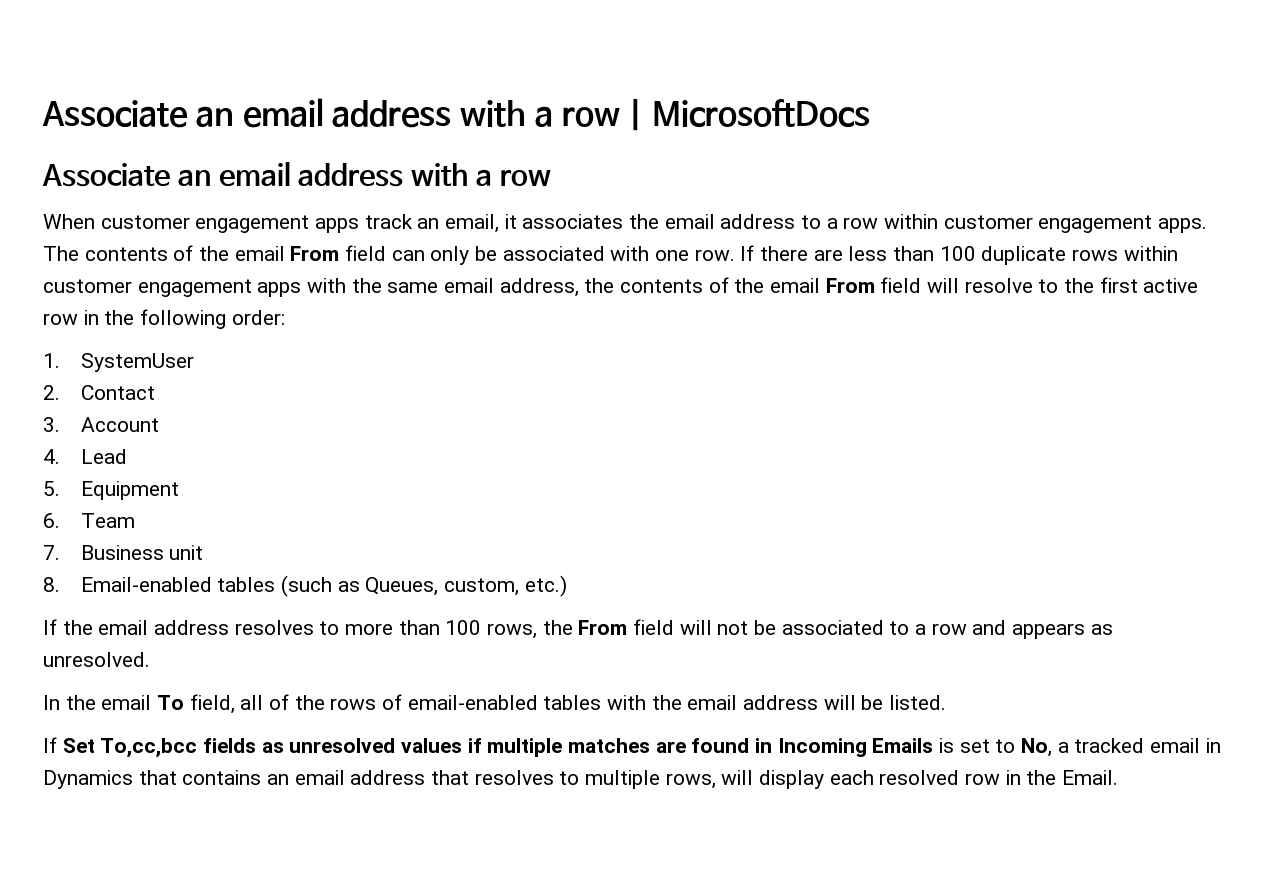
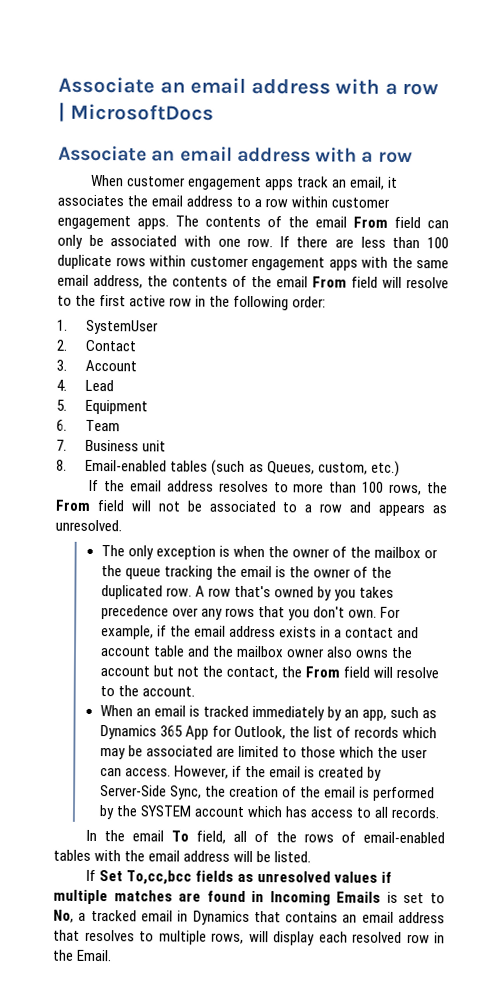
+ The only exception is when the owner of the mailbox or the queue tracking the email is the owner of the duplicated row. A row that's owned by you takes precedence over any rows that you don't own. For example, if the email address exists in a contact and account table and the mailbox owner also owns the account but not the contact, the From field will resolve to the account.
+ When an email is tracked immediately by an app, such as Dynamics 365 App for Outlook, the list of records which may be associated are limited to those which the user can access. However, if the email is created by Server-Side Sync, the creation of the email is performed by the SYSTEM account which has access to all records.

